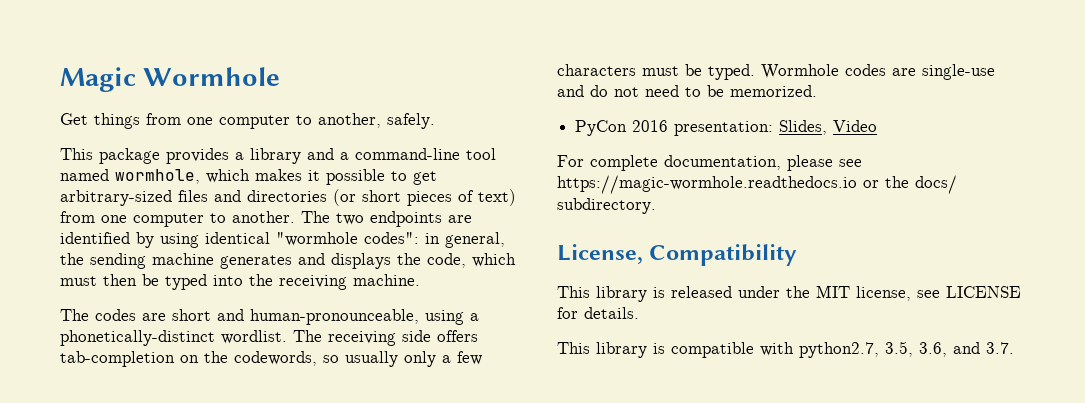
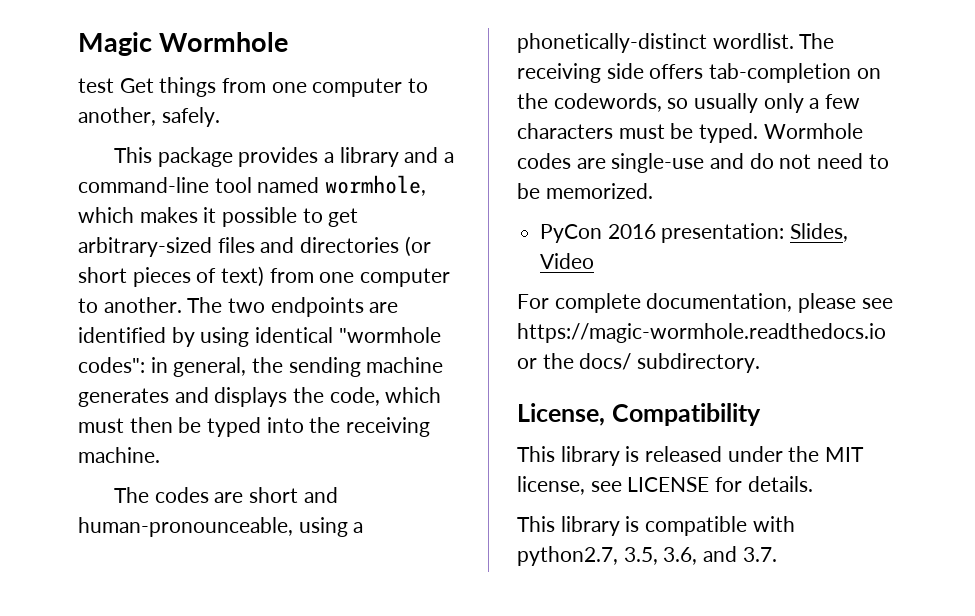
- Get things from one computer to another, safely.
+ test Get things from one computer to another, safely.

